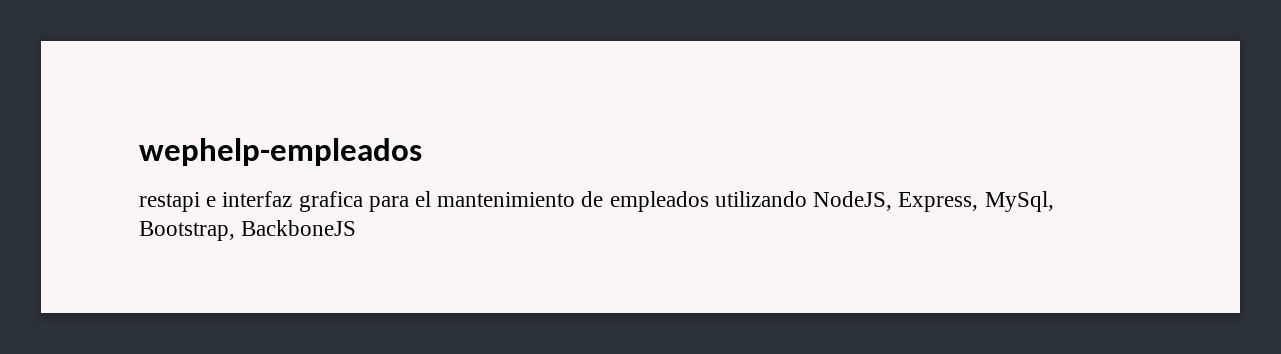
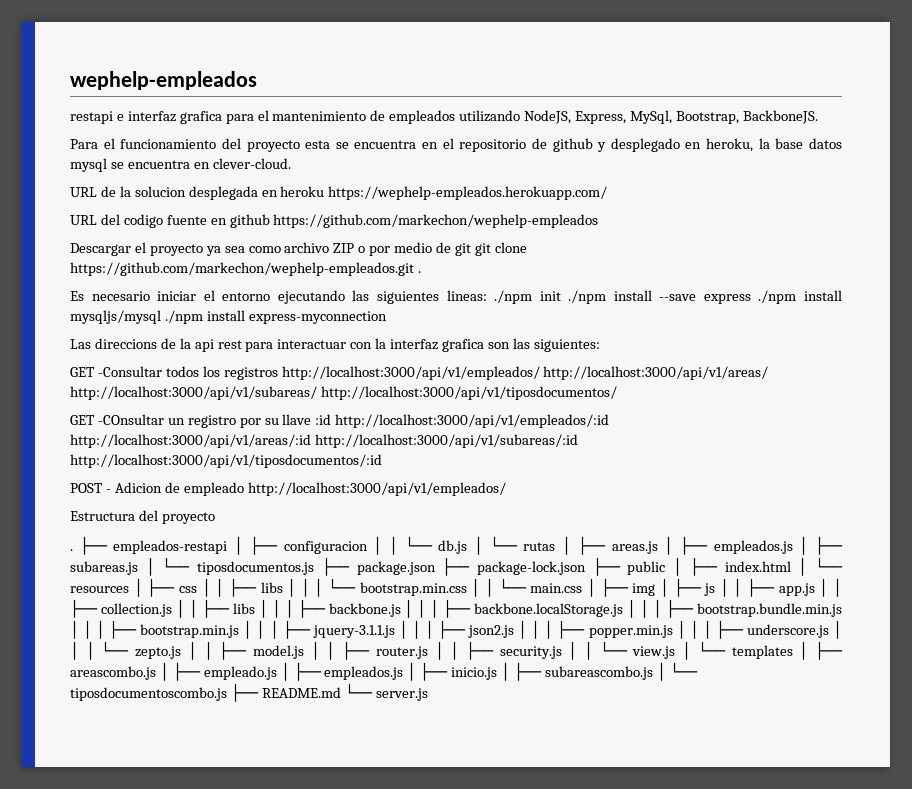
- restapi e interfaz grafica para el mantenimiento de empleados utilizando NodeJS, Express, MySql, Bootstrap, BackboneJS
+ restapi e interfaz grafica para el mantenimiento de empleados utilizando NodeJS, Express, MySql, Bootstrap, BackboneJS.
+ Para el funcionamiento del proyecto esta se encuentra en el repositorio de github y desplegado en heroku, la base datos mysql se encuentra en clever-cloud.
+ URL de la solucion desplegada en heroku https://wephelp-empleados.herokuapp.com/
+ URL del codigo fuente en github https://github.com/markechon/wephelp-empleados
+ Descargar el proyecto ya sea como archivo ZIP o por medio de git git clone https://github.com/markechon/wephelp-empleados.git .
+ Es necesario iniciar el entorno ejecutando las siguientes lineas: ./npm init ./npm install --save express ./npm install mysqljs/mysql ./npm install express-myconnection
+ Las direccions de la api rest para interactuar con la interfaz grafica son las siguientes:
+ GET -Consultar todos los registros http://localhost:3000/api/v1/empleados/ http://localhost:3000/api/v1/areas/ http://localhost:3000/api/v1/subareas/ http://localhost:3000/api/v1/tiposdocumentos/
+ GET -COnsultar un registro por su llave :id http://localhost:3000/api/v1/empleados/:id http://localhost:3000/api/v1/areas/:id http://localhost:3000/api/v1/subareas/:id http://localhost:3000/api/v1/tiposdocumentos/:id
+ POST - Adicion de empleado http://localhost:3000/api/v1/empleados/
+ Estructura del proyecto
+ . ├── empleados-restapi │ ├── configuracion │ │ └── db.js │ └── rutas │ ├── areas.js │ ├── empleados.js │ ├── subareas.js │ └── tiposdocumentos.js ├── package.json ├── package-lock.json ├── public │ ├── index.html │ └── resources │ ├── css │ │ ├── libs │ │ │ └── bootstrap.min.css │ │ └── main.css │ ├── img │ ├── js │ │ ├── app.js │ │ ├── collection.js │ │ ├── libs │ │ │ ├── backbone.js │ │ │ ├── backbone.localStorage.js │ │ │ ├── bootstrap.bundle.min.js │ │ │ ├── bootstrap.min.js │ │ │ ├── jquery-3.1.1.js │ │ │ ├── json2.js │ │ │ ├── popper.min.js │ │ │ ├── underscore.js │ │ │ └── zepto.js │ │ ├── model.js │ │ ├── router.js │ │ ├── security.js │ │ └── view.js │ └── templates │ ├── areascombo.js │ ├── empleado.js │ ├── empleados.js │ ├── inicio.js │ ├── subareascombo.js │ └── tiposdocumentoscombo.js ├── README.md └── server.js

